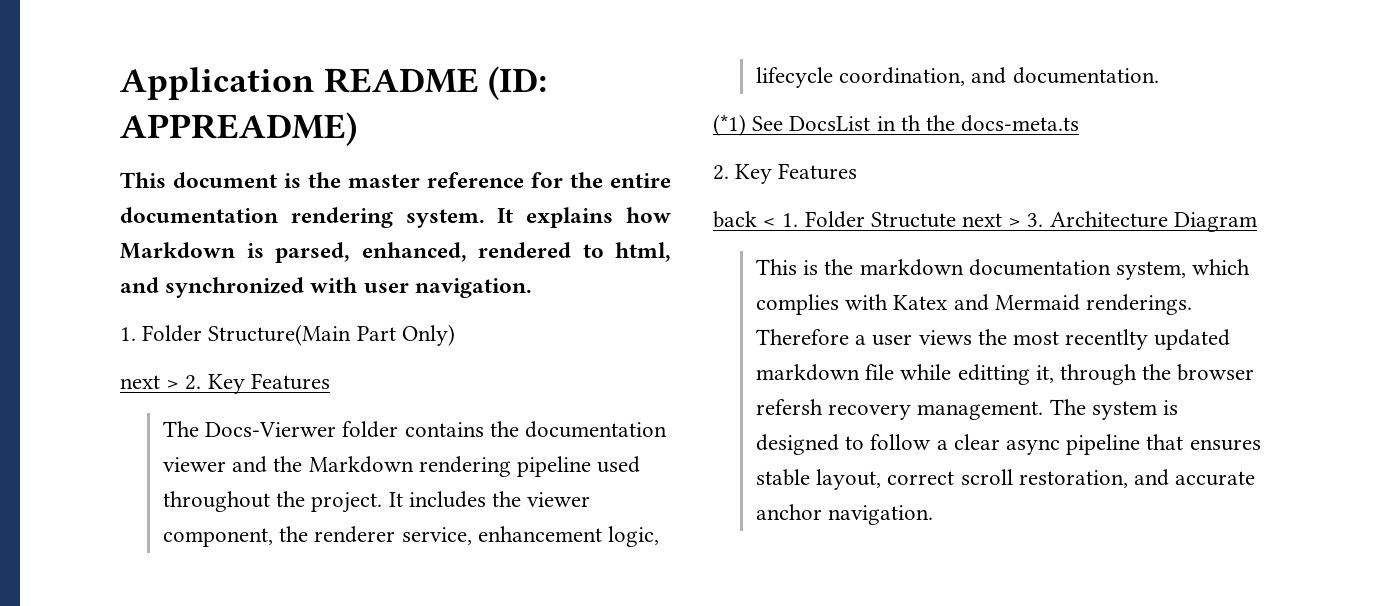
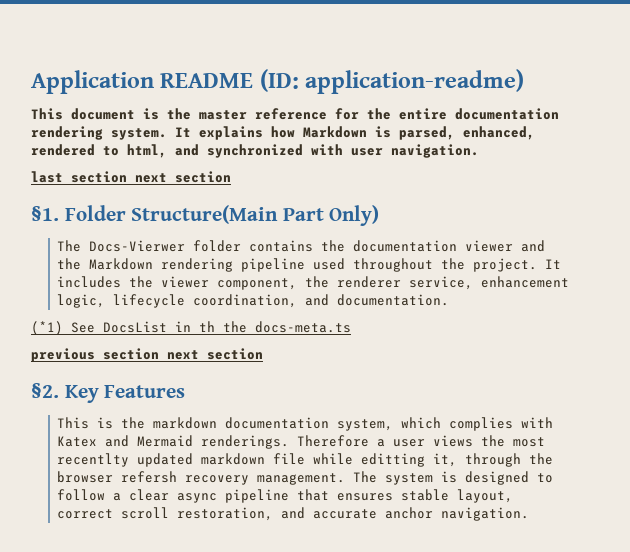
- Application README (ID: APPREADME)
+ Application README (ID: application-readme)
- 1. Folder Structure(Main Part Only)
+ last section next section
+ §1. Folder Structure(Main Part Only)
- next > 2. Key Features
  (*1) See DocsList in th the docs-meta.ts
- 2. Key Features
- back < 1. Folder Structute next > 3. Architecture Diagram
+ previous section next section
+ §2. Key Features

